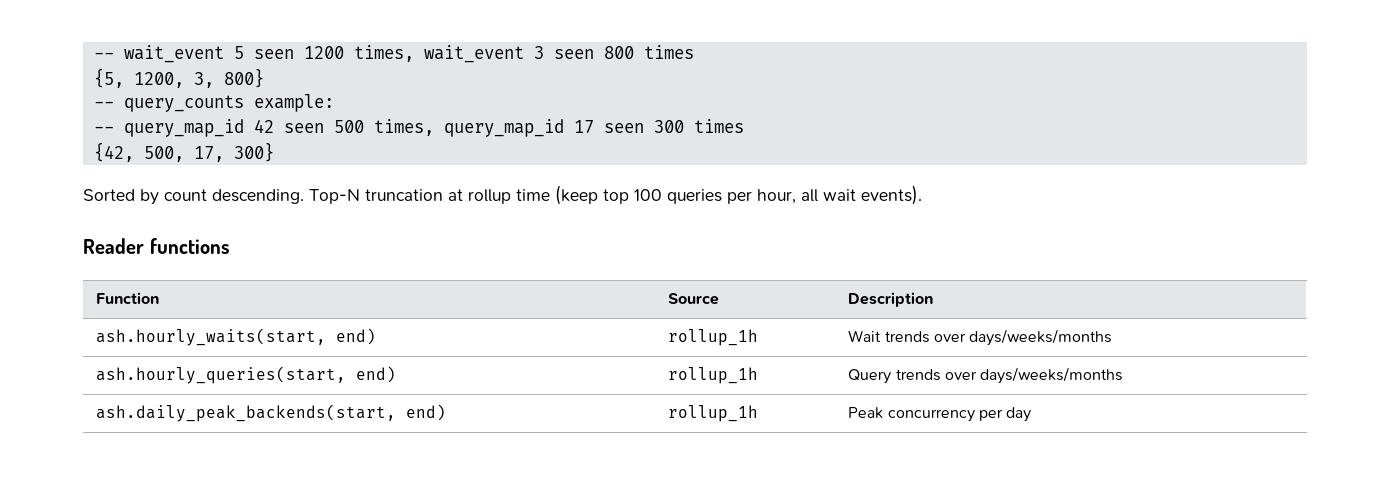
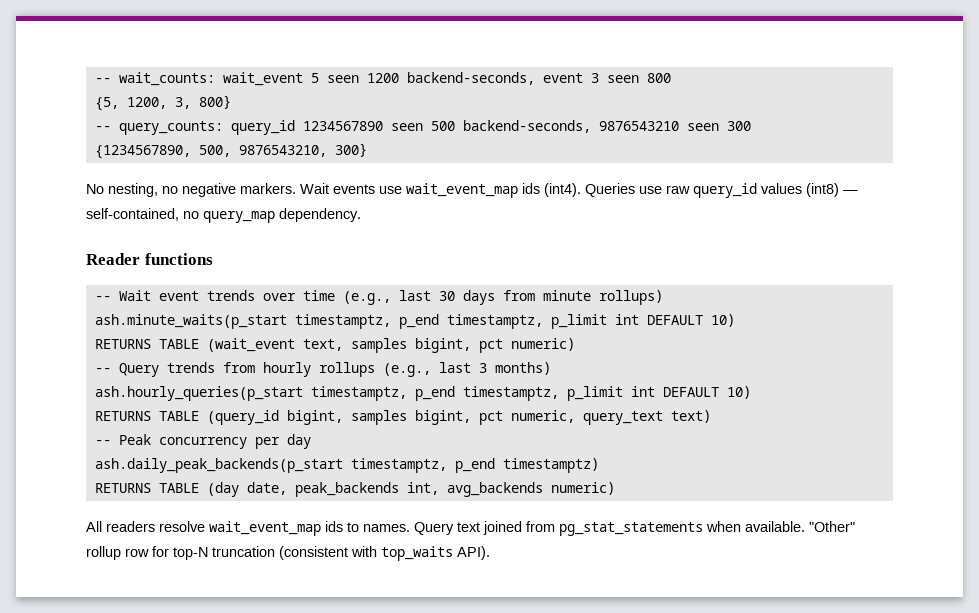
- -- wait_event 5 seen 1200 times, wait_event 3 seen 800 times
+ -- wait_counts: wait_event 5 seen 1200 backend-seconds, event 3 seen 800
- -- query_counts example:
- -- query_map_id 42 seen 500 times, query_map_id 17 seen 300 times
- {42, 500, 17, 300}
- Sorted by count descending. Top-N truncation at rollup time (keep top 100 queries per hour, all wait events).
+ -- query_counts: query_id 1234567890 seen 500 backend-seconds, 9876543210 seen 300
+ {1234567890, 500, 9876543210, 300}
+ No nesting, no negative markers. Wait events use wait_event_map ids (int4). Queries use raw query_id values (int8) — self-contained, no query_map dependency.
  Reader functions
- Function | Source | Description
- ash.hourly_waits(start, end) | rollup_1h | Wait trends over days/weeks/months
- ash.hourly_queries(start, end) | rollup_1h | Query trends over days/weeks/months
- ash.daily_peak_backends(start, end) | rollup_1h | Peak concurrency per day
+ -- Wait event trends over time (e.g., last 30 days from minute rollups)
+ ash.minute_waits(p_start timestamptz, p_end timestamptz, p_limit int DEFAULT 10)
+ RETURNS TABLE (wait_event text, samples bigint, pct numeric)
+ -- Query trends from hourly rollups (e.g., last 3 months)
+ ash.hourly_queries(p_start timestamptz, p_end timestamptz, p_limit int DEFAULT 10)
+ RETURNS TABLE (query_id bigint, samples bigint, pct numeric, query_text text)
+ -- Peak concurrency per day
+ ash.daily_peak_backends(p_start timestamptz, p_end timestamptz)
+ RETURNS TABLE (day date, peak_backends int, avg_backends numeric)
+ All readers resolve wait_event_map ids to names. Query text joined from pg_stat_statements when available. "Other" rollup row for top-N truncation (consistent with top_waits API).

